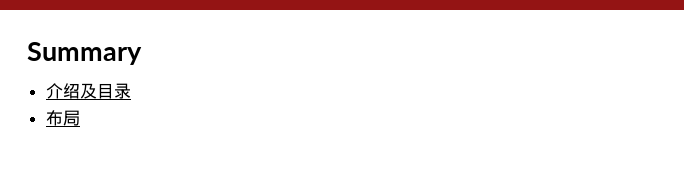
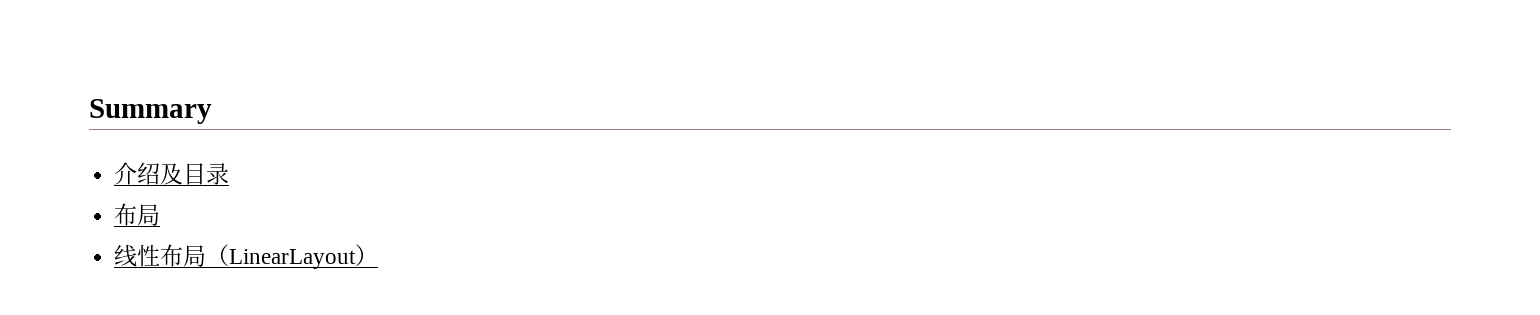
+ 线性布局（LinearLayout）

